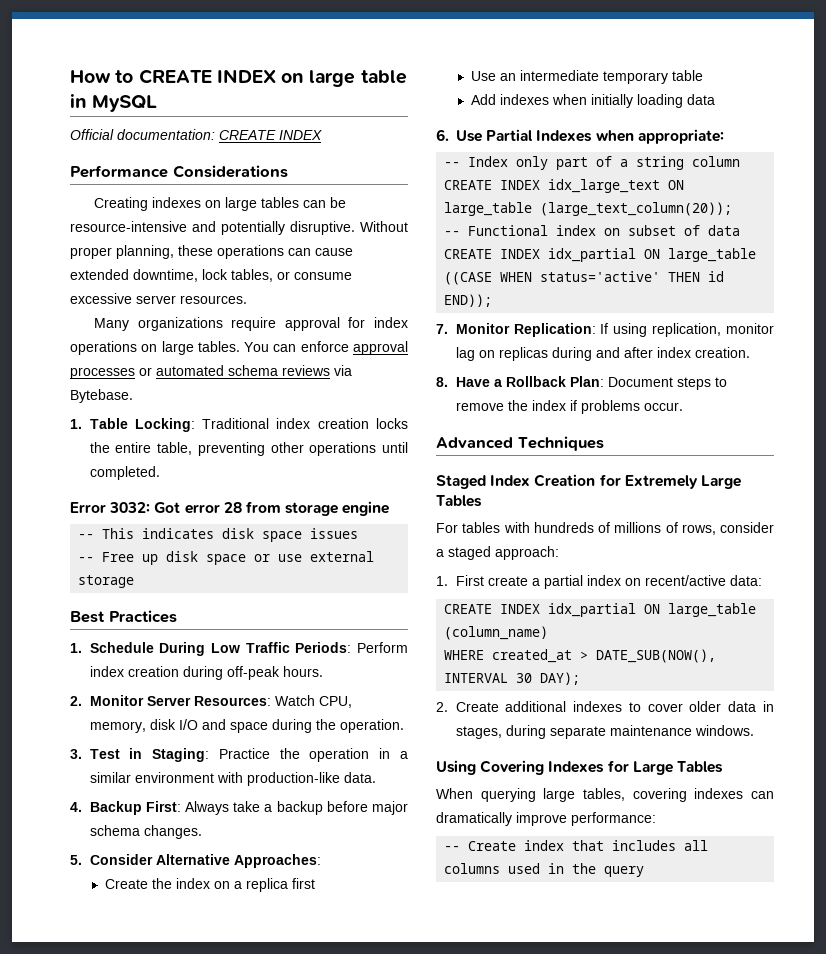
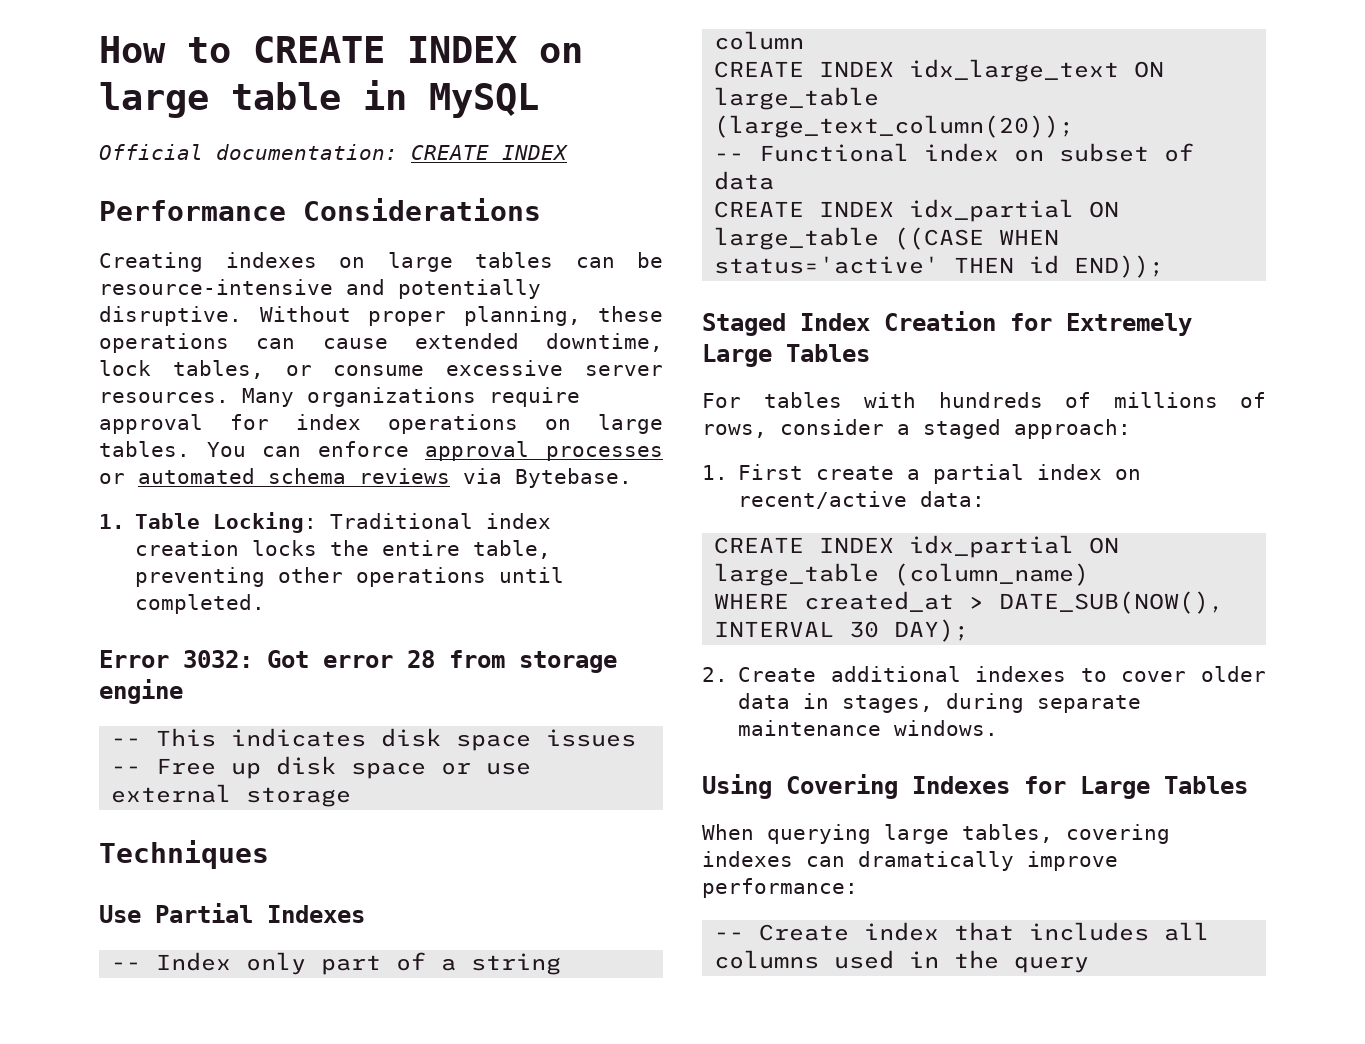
- Without proper planning, these operations can cause extended downtime, lock tables, or consume excessive server resources.
- Many organizations require approval for index operations on large tables.
+ Without proper planning, these operations can cause extended downtime, lock tables, or consume excessive server resources. Many organizations require approval for index operations on large tables.
- Best Practices
- 1. Schedule During Low Traffic Periods: Perform index creation during off-peak hours.
- 2. Monitor Server Resources: Watch CPU, memory, disk I/O and space during the operation.
- 3. Test in Staging: Practice the operation in a similar environment with production-like data.
- 4. Backup First: Always take a backup before major schema changes.
- 5. Consider Alternative Approaches:
- Create the index on a replica first
- Use an intermediate temporary table
- Add indexes when initially loading data
- 6. Use Partial Indexes when appropriate:
+ Techniques
+ Use Partial Indexes
- 7. Monitor Replication: If using replication, monitor lag on replicas during and after index creation.
- 8. Have a Rollback Plan: Document steps to remove the index if problems occur.
- Advanced Techniques

